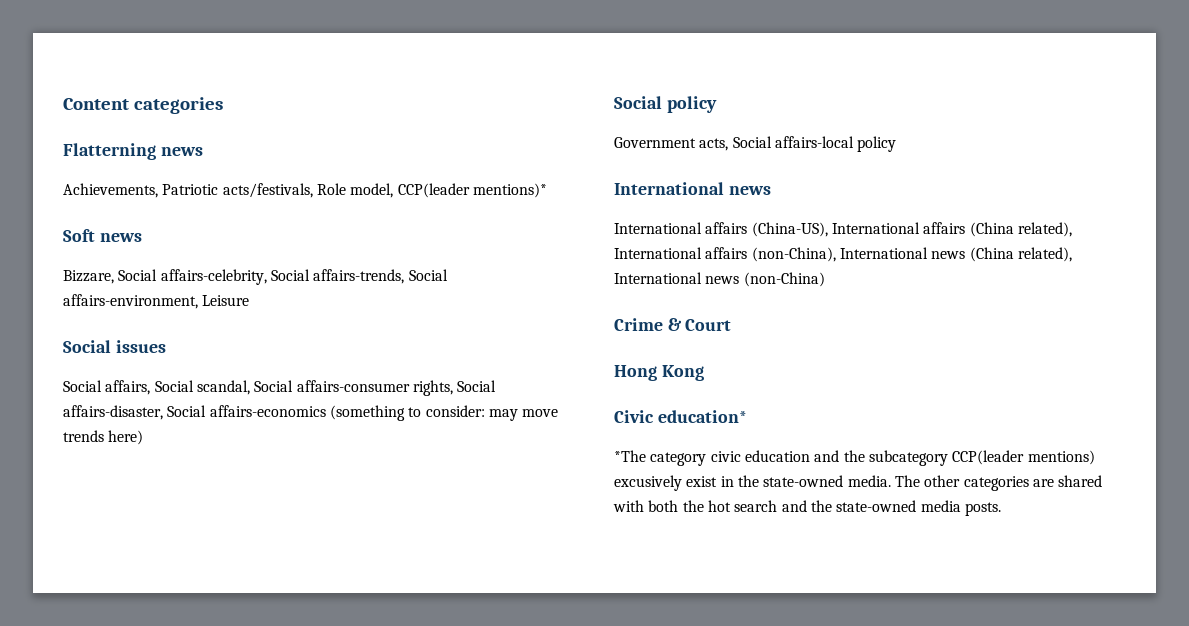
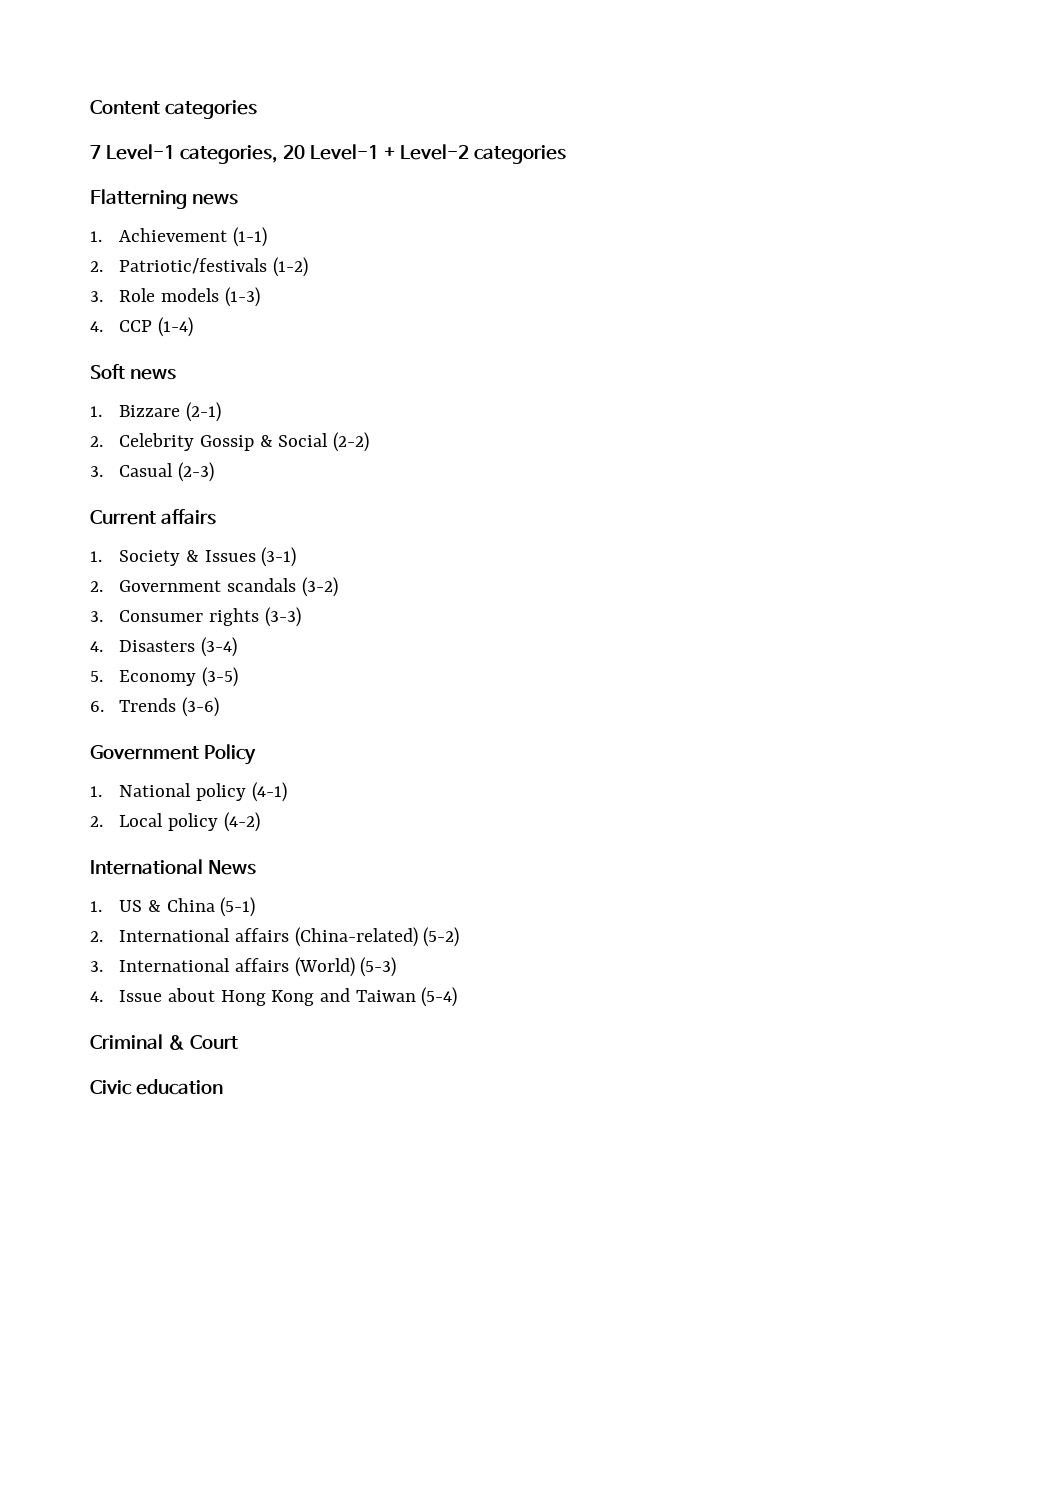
+ 7 Level-1 categories, 20 Level-1 + Level-2 categories
  Flatterning news
- Achievements, Patriotic acts/festivals, Role model, CCP(leader mentions)*
+ 1. Achievement (1-1)
+ 2. Patriotic/festivals (1-2)
+ 3. Role models (1-3)
+ 4. CCP (1-4)
  Soft news
- Bizzare, Social affairs-celebrity, Social affairs-trends, Social affairs-environment, Leisure
- Social issues
- Social affairs, Social scandal, Social affairs-consumer rights, Social affairs-disaster, Social affairs-economics (something to consider: may move trends here)
- Social policy
- Government acts, Social affairs-local policy
- International news
- International affairs (China-US), International affairs (China related), International affairs (non-China), International news (China related), International news (non-China)
- Crime & Court
+ 1. Bizzare (2-1)
+ 2. Celebrity Gossip & Social (2-2)
+ 3. Casual (2-3)
+ Current affairs
+ 1. Society & Issues (3-1)
+ 2. Government scandals (3-2)
+ 3. Consumer rights (3-3)
+ 4. Disasters (3-4)
+ 5. Economy (3-5)
+ 6. Trends (3-6)
+ Government Policy
+ 1. National policy (4-1)
+ 2. Local policy (4-2)
+ International News
+ 1. US & China (5-1)
+ 2. International affairs (China-related) (5-2)
+ 3. International affairs (World) (5-3)
+ 4. Issue about Hong Kong and Taiwan (5-4)
+ Criminal & Court
- Hong Kong
- Civic education*
- *The category civic education and the subcategory CCP(leader mentions) excusively exist in the state-owned media. The other categories are shared with both the hot search and the state-owned media posts.
+ Civic education

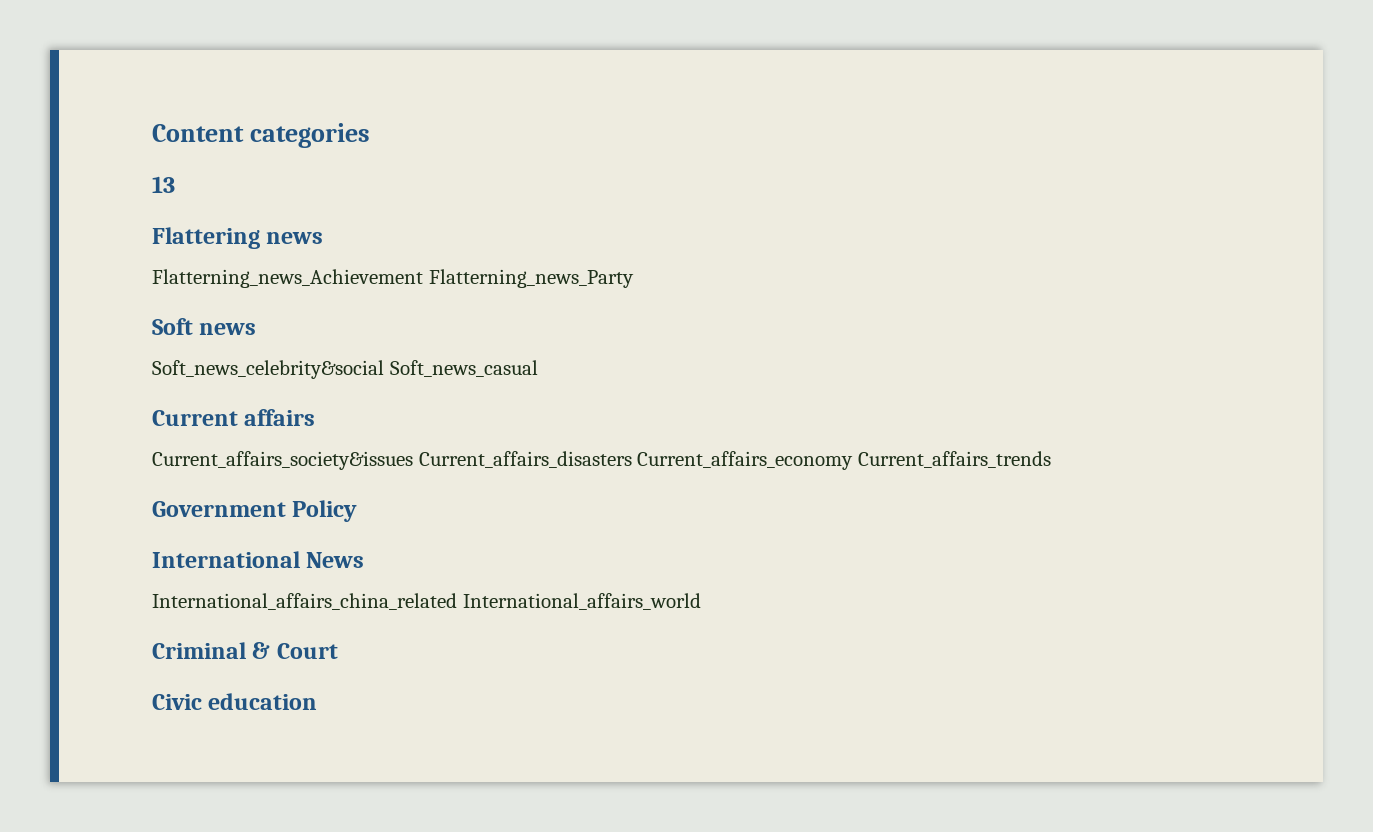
- 7 Level-1 categories, 20 Level-1 + Level-2 categories
- Flatterning news
- 1. Achievement (1-1)
- 2. Patriotic/festivals (1-2)
- 3. Role models (1-3)
- 4. CCP (1-4)
+ 13
+ Flattering news
+ Flatterning_news_Achievement Flatterning_news_Party
  Soft news
- 1. Bizzare (2-1)
- 2. Celebrity Gossip & Social (2-2)
- 3. Casual (2-3)
+ Soft_news_celebrity&social Soft_news_casual
  Current affairs
- 1. Society & Issues (3-1)
- 2. Government scandals (3-2)
- 3. Consumer rights (3-3)
- 4. Disasters (3-4)
- 5. Economy (3-5)
- 6. Trends (3-6)
+ Current_affairs_society&issues Current_affairs_disasters Current_affairs_economy Current_affairs_trends
  Government Policy
- 1. National policy (4-1)
- 2. Local policy (4-2)
  International News
- 1. US & China (5-1)
- 2. International affairs (China-related) (5-2)
- 3. International affairs (World) (5-3)
- 4. Issue about Hong Kong and Taiwan (5-4)
+ International_affairs_china_related International_affairs_world

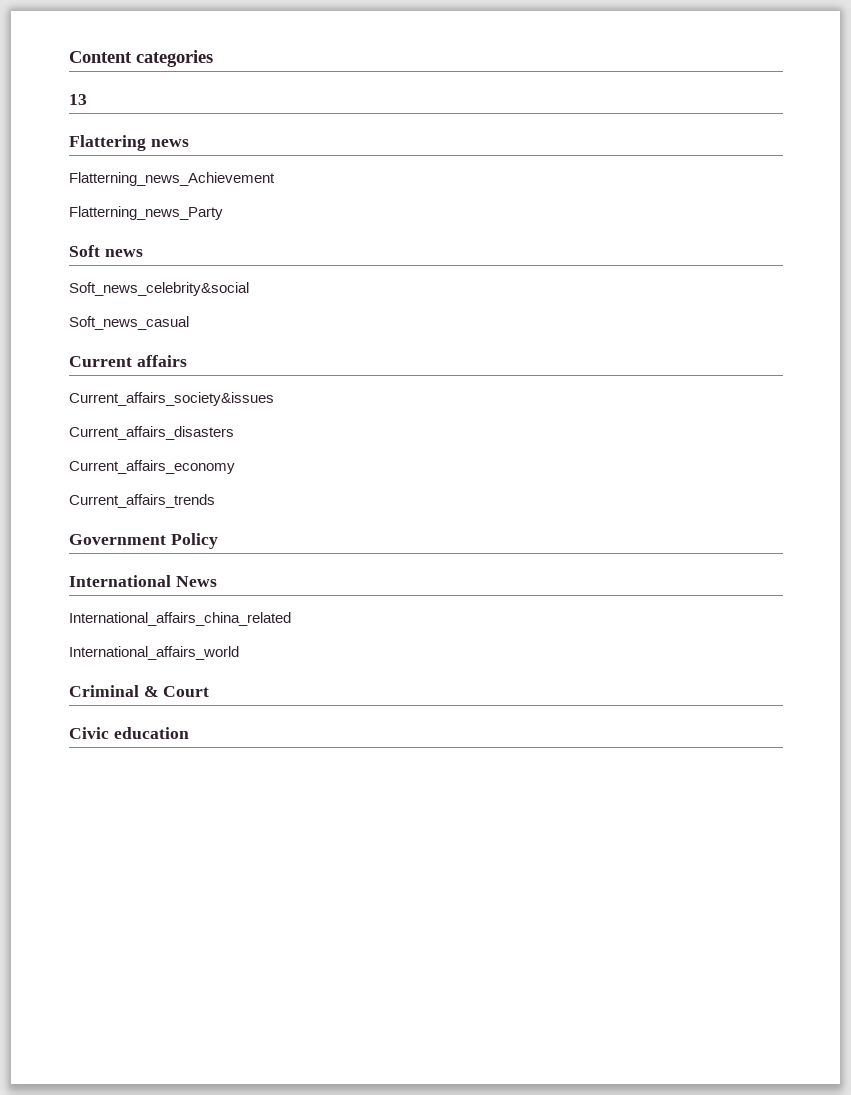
- Flatterning_news_Achievement Flatterning_news_Party
+ Flatterning_news_Achievement
+ Flatterning_news_Party
- Soft_news_celebrity&social Soft_news_casual
+ Soft_news_celebrity&social
+ Soft_news_casual
- Current_affairs_society&issues Current_affairs_disasters Current_affairs_economy Current_affairs_trends
+ Current_affairs_society&issues
+ Current_affairs_disasters
+ Current_affairs_economy
+ Current_affairs_trends
- International_affairs_china_related International_affairs_world
+ International_affairs_china_related
+ International_affairs_world

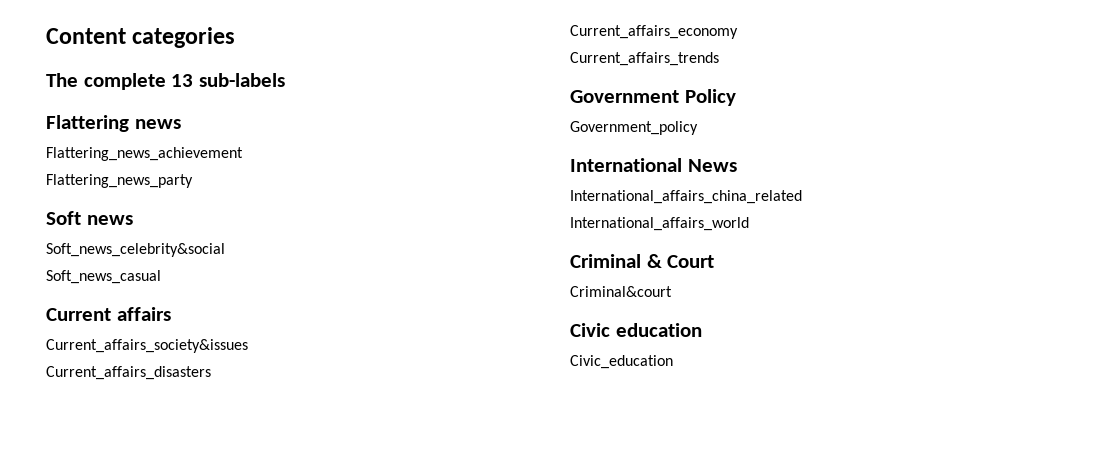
- 13
+ The complete 13 sub-labels
- Flatterning_news_Achievement
- Flatterning_news_Party
+ Flattering_news_achievement
+ Flattering_news_party
+ Government_policy
+ Criminal&court
+ Civic_education

